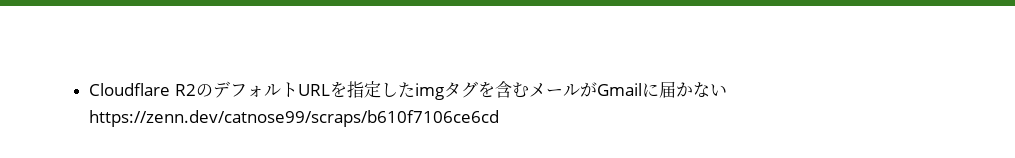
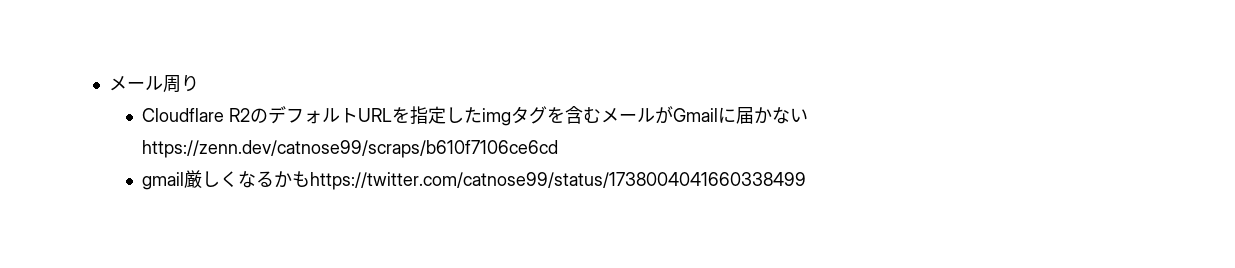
+ メール周り
+ gmail厳しくなるかもhttps://twitter.com/catnose99/status/1738004041660338499

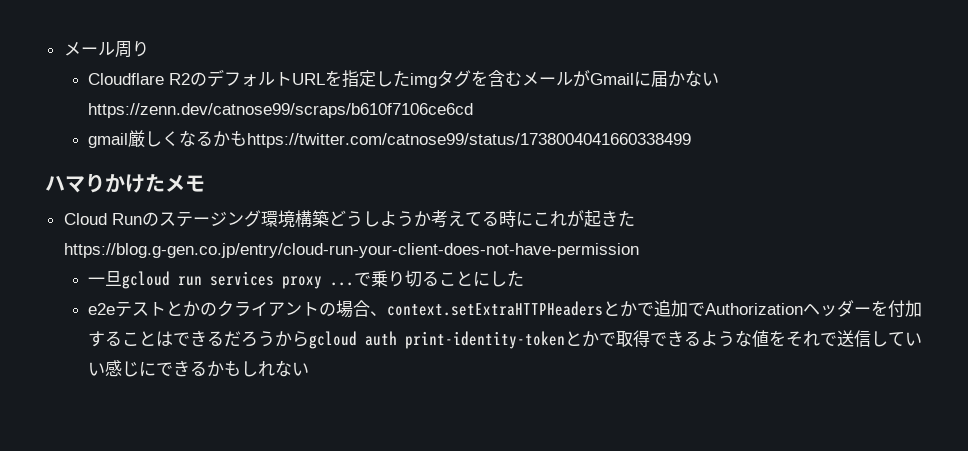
+ ハマりかけたメモ
+ Cloud Runのステージング環境構築どうしようか考えてる時にこれが起きたhttps://blog.g-gen.co.jp/entry/cloud-run-your-client-does-not-have-permission
+ 一旦gcloud run services proxy ...で乗り切ることにした
+ e2eテストとかのクライアントの場合、context.setExtraHTTPHeadersとかで追加でAuthorizationヘッダーを付加することはできるだろうからgcloud auth print-identity-tokenとかで取得できるような値をそれで送信していい感じにできるかもしれない

